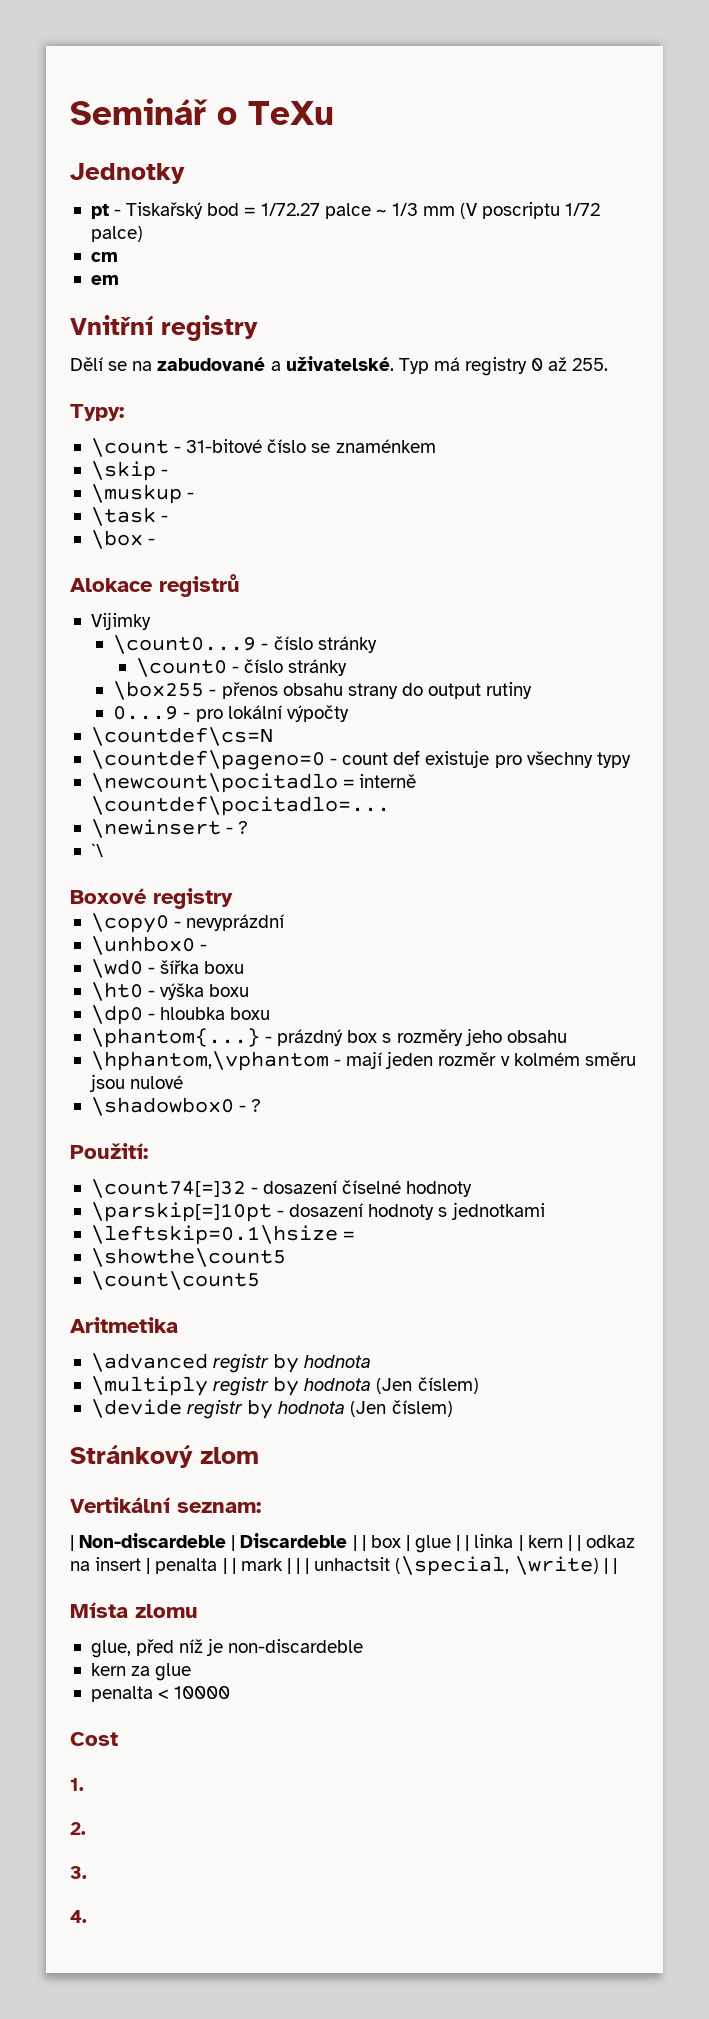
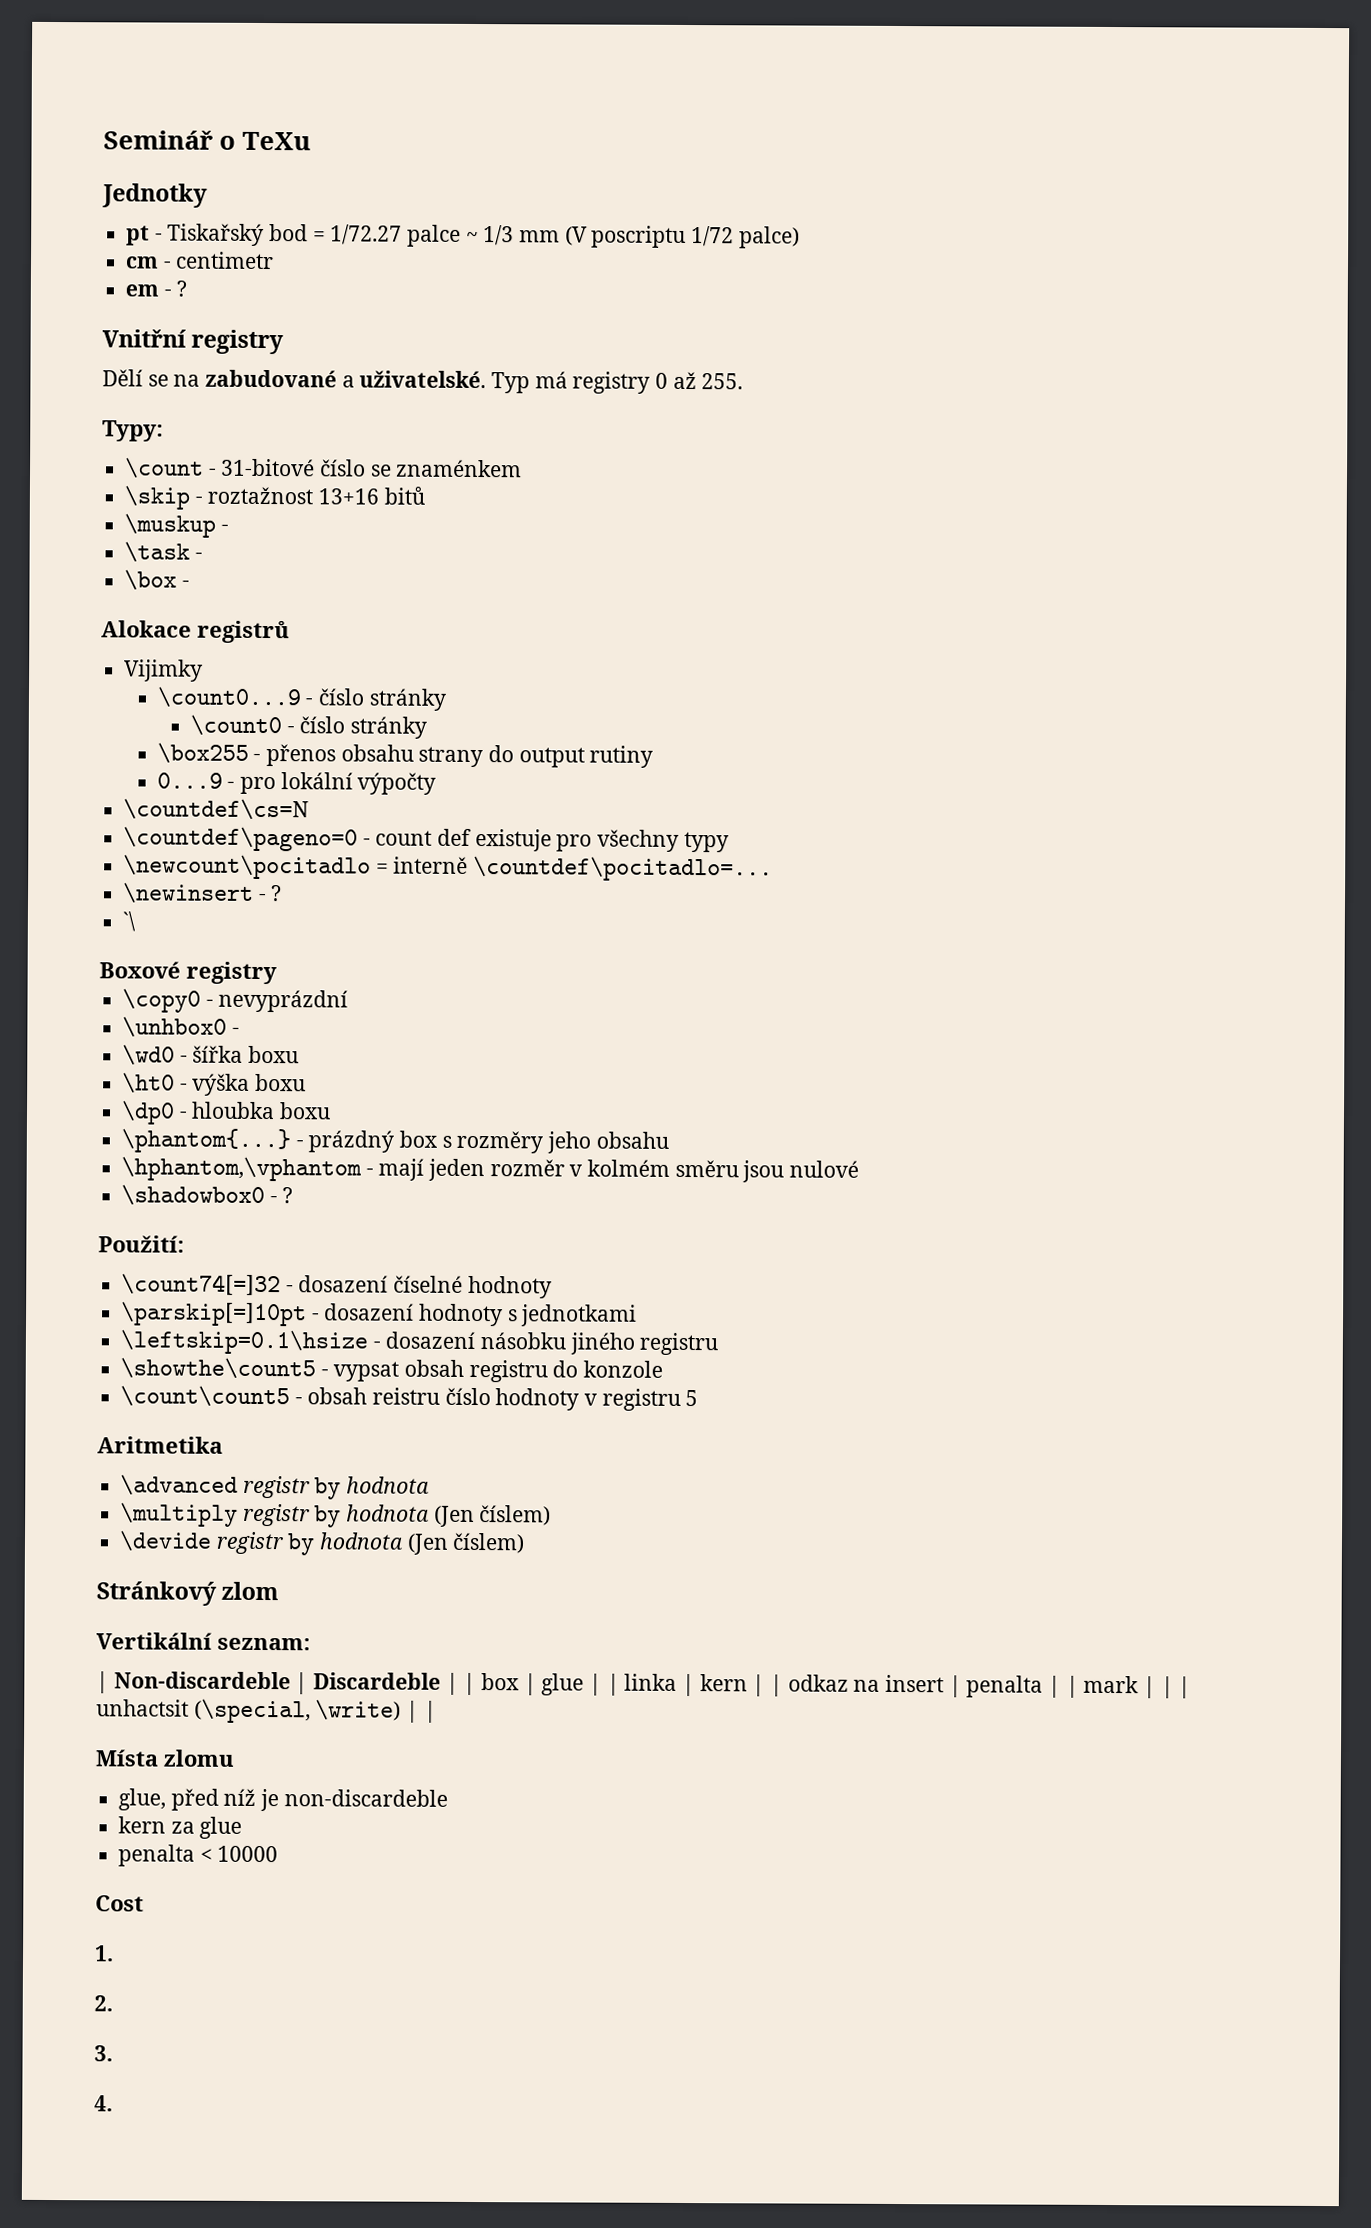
- cm
+ cm - centimetr
- em
+ em - ?
- \skip -
+ \skip - roztažnost 13+16 bitů
- \leftskip=0.1\hsize =
- \showthe\count5
- \count\count5
+ \leftskip=0.1\hsize - dosazení násobku jiného registru
+ \showthe\count5 - vypsat obsah registru do konzole
+ \count\count5 - obsah reistru číslo hodnoty v registru 5

